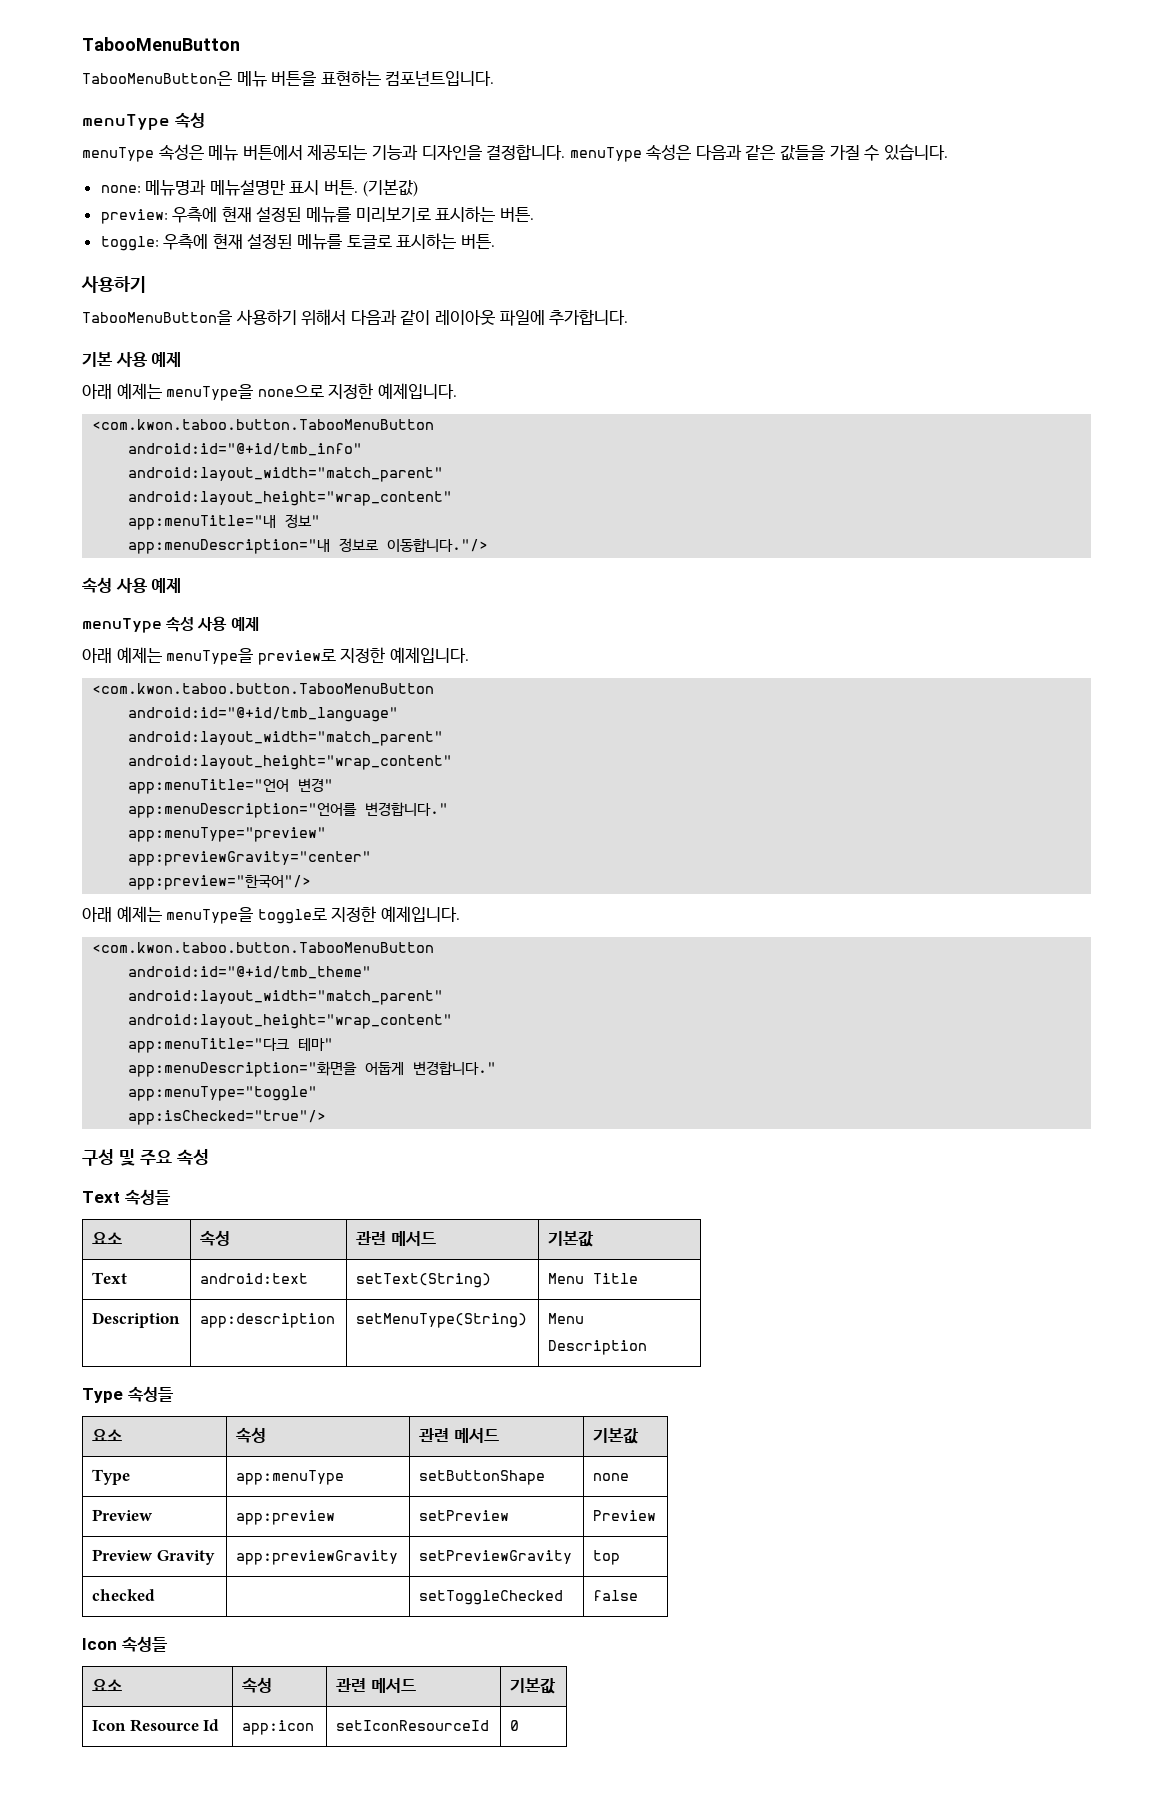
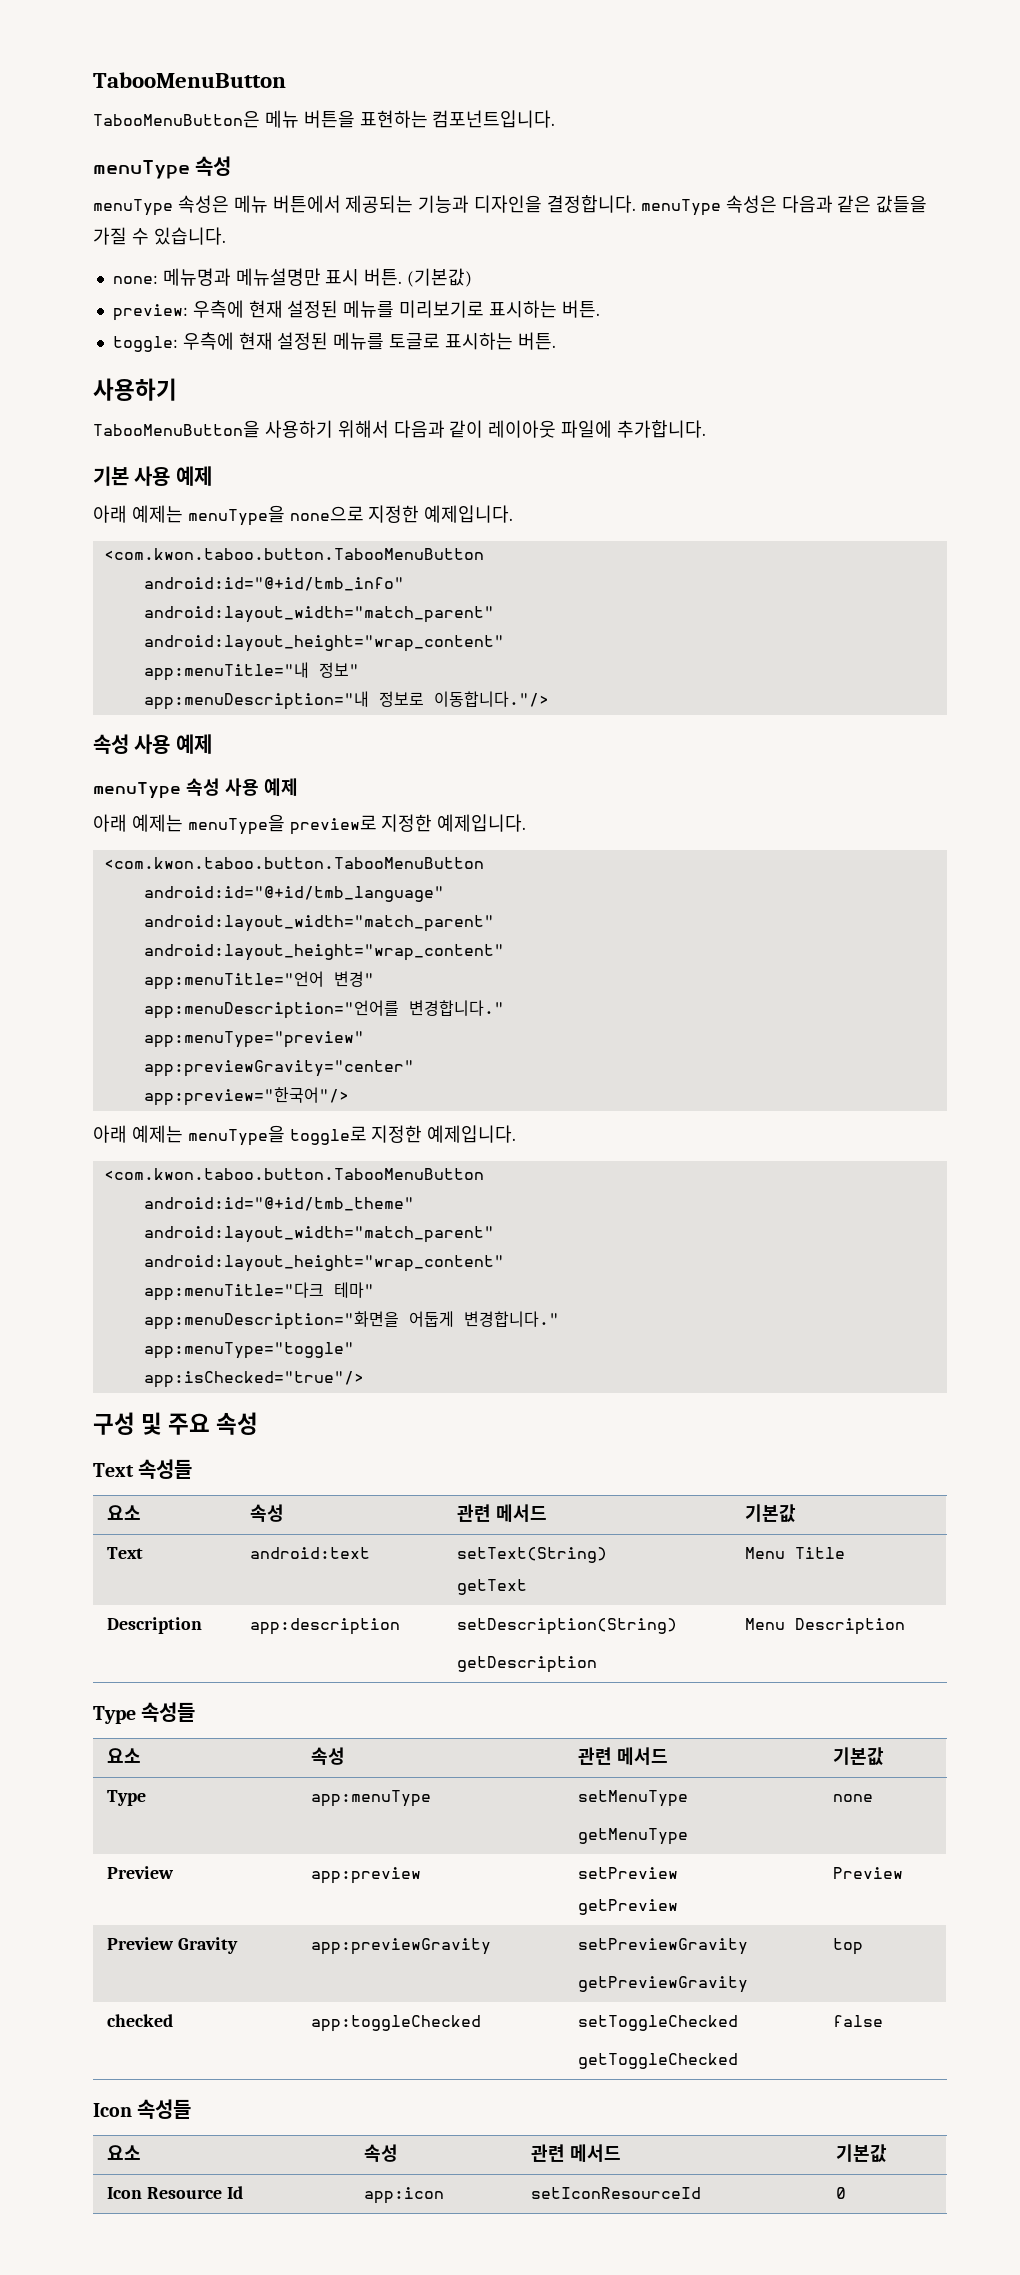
- Text | android:text | setText(String) | Menu Title
+ Text | android:text | setText(String)
+ getText | Menu Title
- Description | app:description | setMenuType(String) | Menu Description
+ Description | app:description | setDescription(String)
+ getDescription | Menu Description
- Type | app:menuType | setButtonShape | none
+ Type | app:menuType | setMenuType
+ getMenuType | none
- Preview | app:preview | setPreview | Preview
+ Preview | app:preview | setPreview
+ getPreview | Preview
- Preview Gravity | app:previewGravity | setPreviewGravity | top
+ Preview Gravity | app:previewGravity | setPreviewGravity
+ getPreviewGravity | top
- checked | | setToggleChecked | false
+ checked | app:toggleChecked | setToggleChecked
+ getToggleChecked | false

